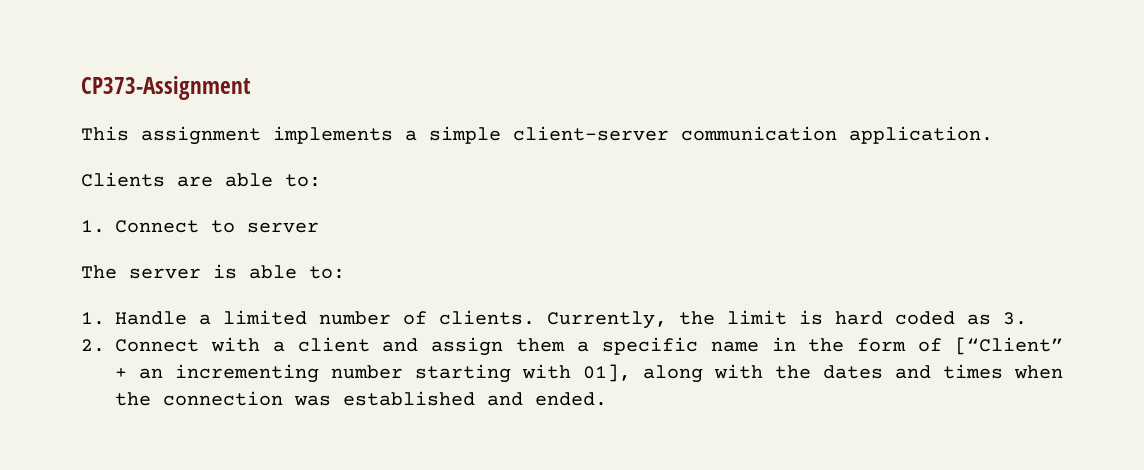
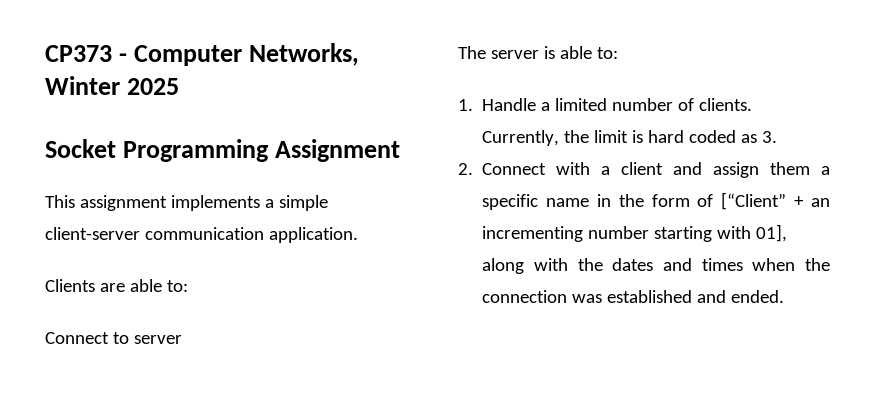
- CP373-Assignment
+ CP373 - Computer Networks, Winter 2025
+ Socket Programming Assignment
- 1. Connect to server
+ Connect to server

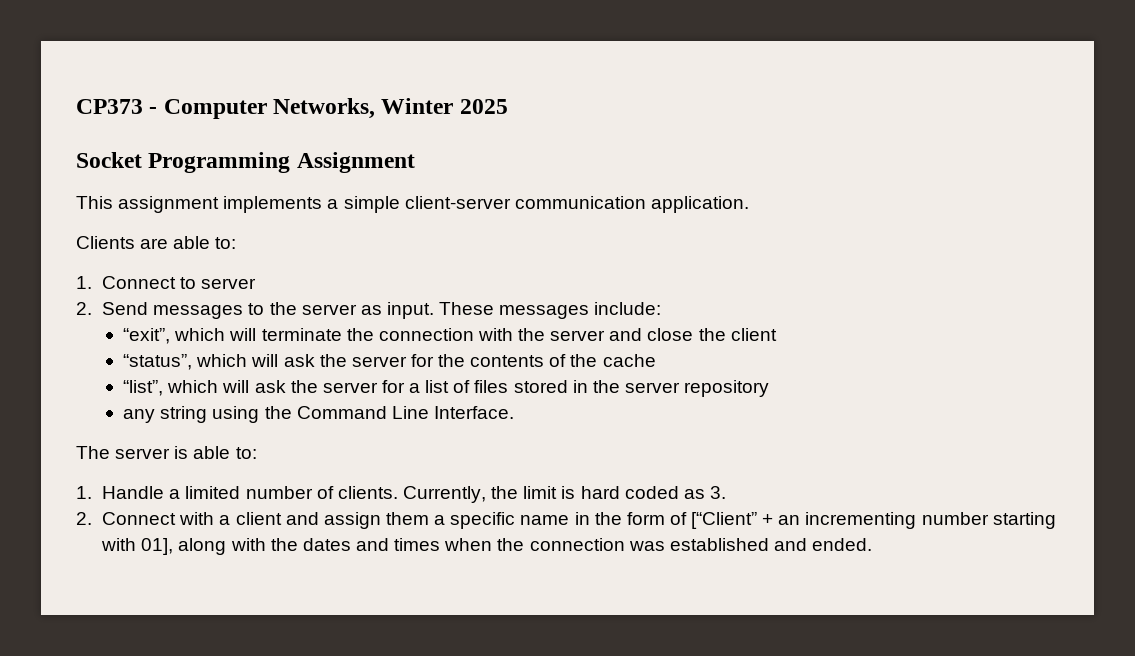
- Connect to server
+ 1. Connect to server
+ 2. Send messages to the server as input. These messages include:
+ “exit”, which will terminate the connection with the server and close the client
+ “status”, which will ask the server for the contents of the cache
+ “list”, which will ask the server for a list of files stored in the server repository
+ any string using the Command Line Interface.

